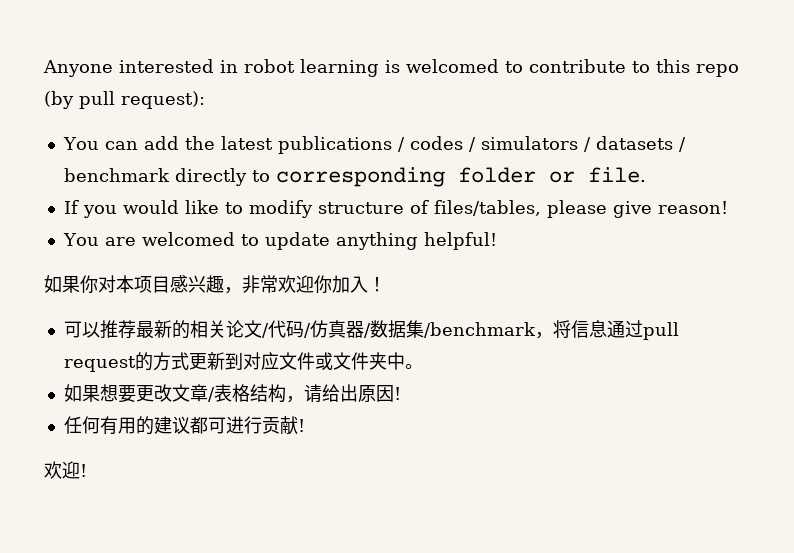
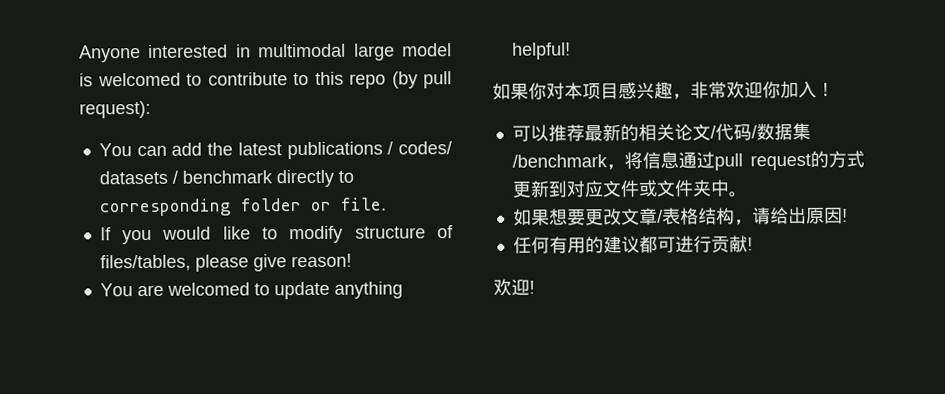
- Anyone interested in robot learning is welcomed to contribute to this repo (by pull request):
+ Anyone interested in multimodal large model is welcomed to contribute to this repo (by pull request):
- You can add the latest publications / codes / simulators / datasets / benchmark directly to corresponding folder or file.
+ You can add the latest publications / codes/ datasets / benchmark directly to corresponding folder or file.
- 可以推荐最新的相关论文/代码/仿真器/数据集/benchmark，将信息通过pull request的方式更新到对应文件或文件夹中。
+ 可以推荐最新的相关论文/代码/数据集/benchmark，将信息通过pull request的方式更新到对应文件或文件夹中。

